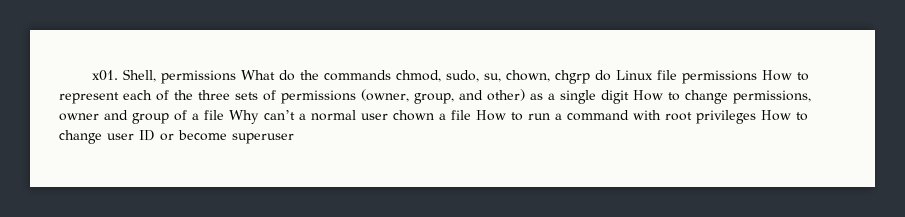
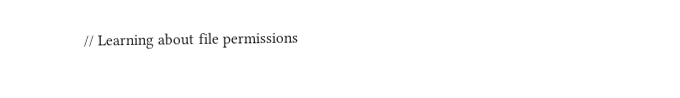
- x01. Shell, permissions What do the commands chmod, sudo, su, chown, chgrp do Linux file permissions How to represent each of the three sets of permissions (owner, group, and other) as a single digit How to change permissions, owner and group of a file Why can’t a normal user chown a file How to run a command with root privileges How to change user ID or become superuser
+ // Learning about file permissions

